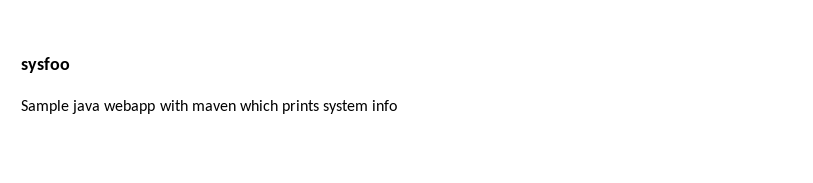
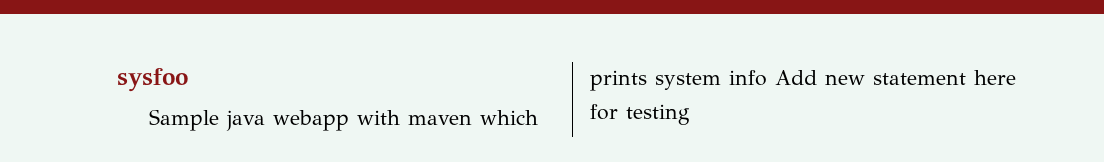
- Sample java webapp with maven which prints system info
+ Sample java webapp with maven which prints system info Add new statement here for testing

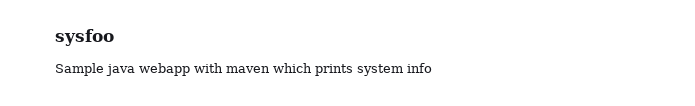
- Sample java webapp with maven which prints system info Add new statement here for testing
+ Sample java webapp with maven which prints system info

